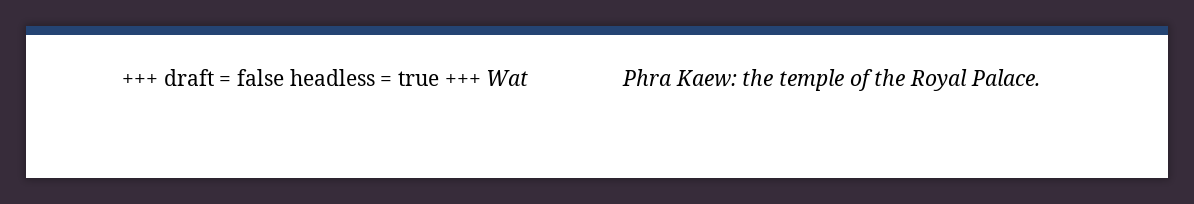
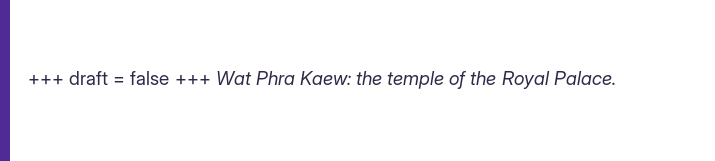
- +++ draft = false headless = true +++ Wat Phra Kaew: the temple of the Royal Palace.
+ +++ draft = false +++ Wat Phra Kaew: the temple of the Royal Palace.

